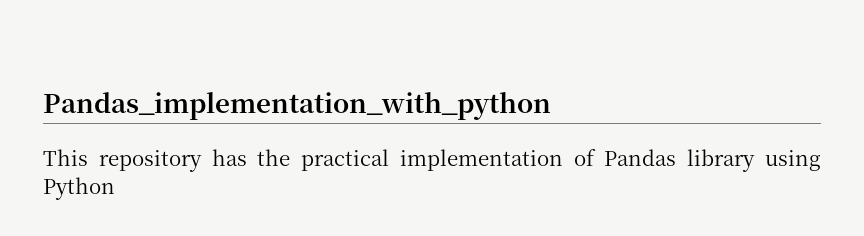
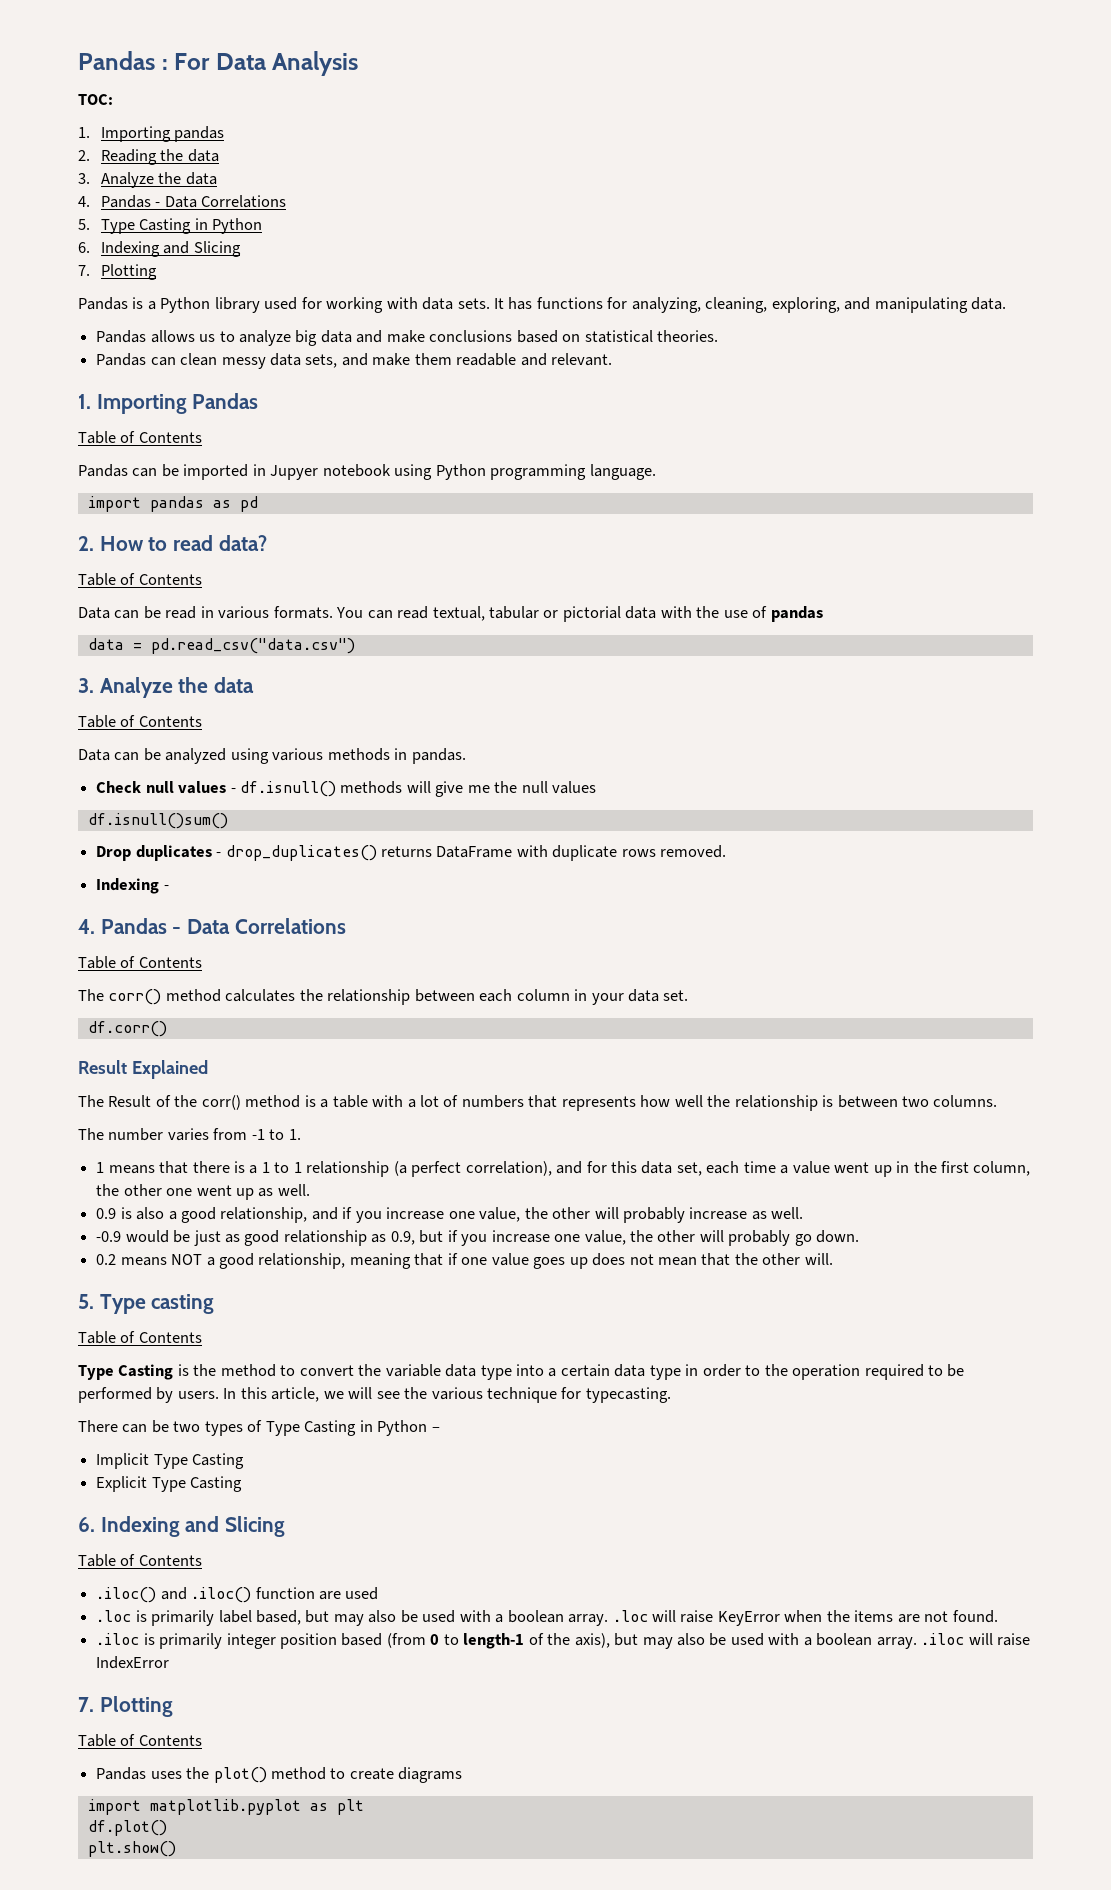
- Pandas_implementation_with_python
- This repository has the practical implementation of Pandas library using Python
+ Pandas : For Data Analysis
+ TOC:
+ 1. Importing pandas
+ 2. Reading the data
+ 3. Analyze the data
+ 4. Pandas - Data Correlations
+ 5. Type Casting in Python
+ 6. Indexing and Slicing
+ 7. Plotting
+ Pandas is a Python library used for working with data sets. It has functions for analyzing, cleaning, exploring, and manipulating data.
+ Pandas allows us to analyze big data and make conclusions based on statistical theories.
+ Pandas can clean messy data sets, and make them readable and relevant.
+ 1. Importing Pandas
+ Table of Contents
+ Pandas can be imported in Jupyer notebook using Python programming language.
+ import pandas as pd
+ 2. How to read data?
+ Table of Contents
+ Data can be read in various formats. You can read textual, tabular or pictorial data with the use of pandas
+ data = pd.read_csv("data.csv")
+ 3. Analyze the data
+ Table of Contents
+ Data can be analyzed using various methods in pandas.
+ Check null values - df.isnull() methods will give me the null values
+ df.isnull()sum()
+ Drop duplicates - drop_duplicates() returns DataFrame with duplicate rows removed.
+ Indexing -
+ 4. Pandas - Data Correlations
+ Table of Contents
+ The corr() method calculates the relationship between each column in your data set.
+ df.corr()
+ Result Explained
+ The Result of the corr() method is a table with a lot of numbers that represents how well the relationship is between two columns.
+ The number varies from -1 to 1.
+ 1 means that there is a 1 to 1 relationship (a perfect correlation), and for this data set, each time a value went up in the first column, the other one went up as well.
+ 0.9 is also a good relationship, and if you increase one value, the other will probably increase as well.
+ -0.9 would be just as good relationship as 0.9, but if you increase one value, the other will probably go down.
+ 0.2 means NOT a good relationship, meaning that if one value goes up does not mean that the other will.
+ 5. Type casting
+ Table of Contents
+ Type Casting is the method to convert the variable data type into a certain data type in order to the operation required to be performed by users. In this article, we will see the various technique for typecasting.
+ There can be two types of Type Casting in Python –
+ Implicit Type Casting
+ Explicit Type Casting
+ 6. Indexing and Slicing
+ Table of Contents
+ .iloc() and .iloc() function are used
+ .loc is primarily label based, but may also be used with a boolean array. .loc will raise KeyError when the items are not found.
+ .iloc is primarily integer position based (from 0 to length-1 of the axis), but may also be used with a boolean array. .iloc will raise IndexError
+ 7. Plotting
+ Table of Contents
+ Pandas uses the plot() method to create diagrams
+ import matplotlib.pyplot as plt
+ df.plot()
+ plt.show()

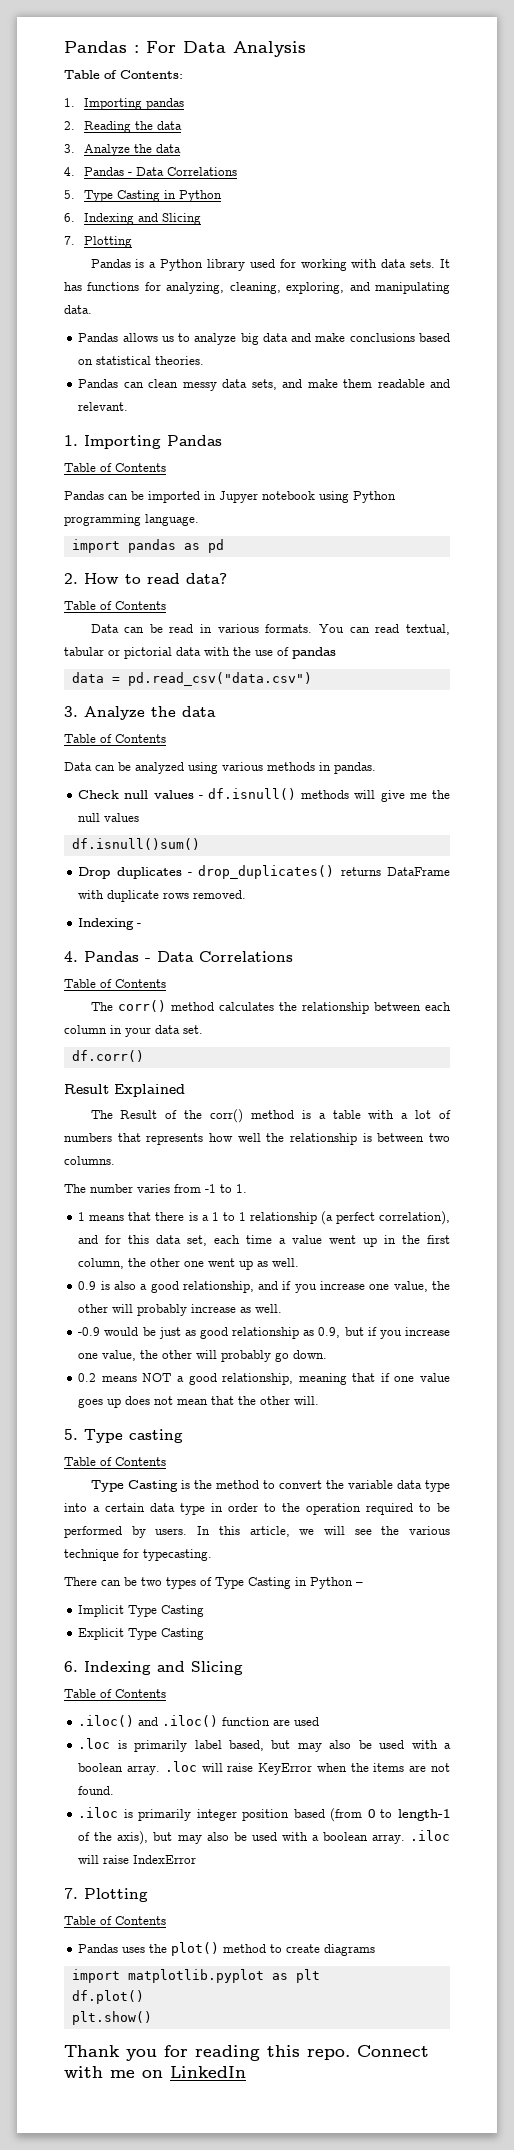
- TOC:
+ Table of Contents:
+ Thank you for reading this repo. Connect with me on LinkedIn

